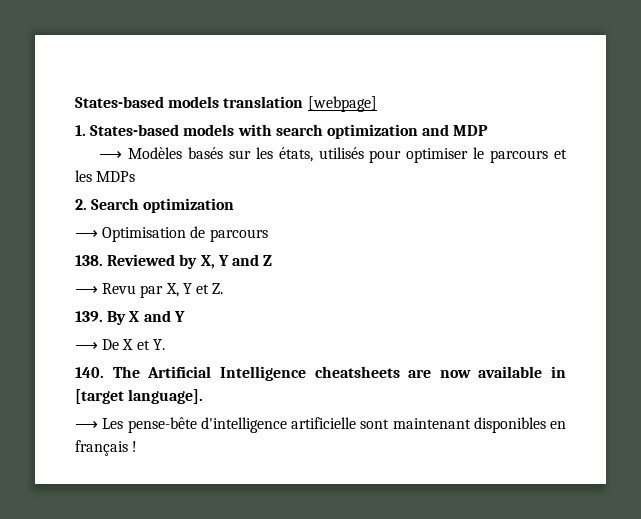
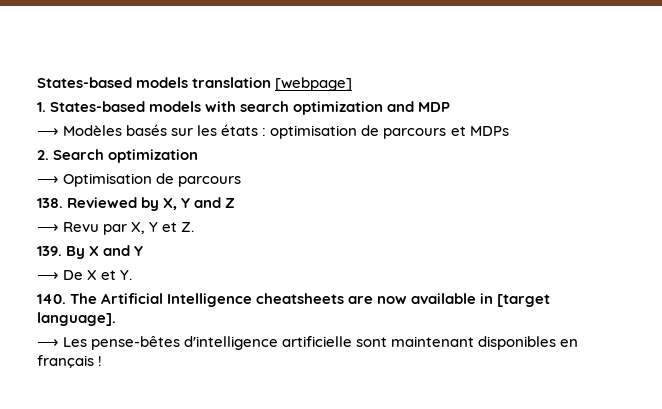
- ⟶ Modèles basés sur les états, utilisés pour optimiser le parcours et les MDPs
+ ⟶ Modèles basés sur les états : optimisation de parcours et MDPs
- ⟶ Les pense-bête d'intelligence artificielle sont maintenant disponibles en français !
+ ⟶ Les pense-bêtes d'intelligence artificielle sont maintenant disponibles en français !

